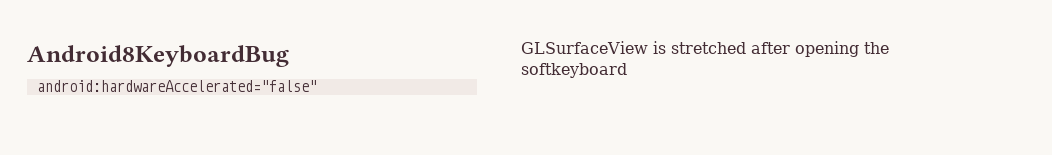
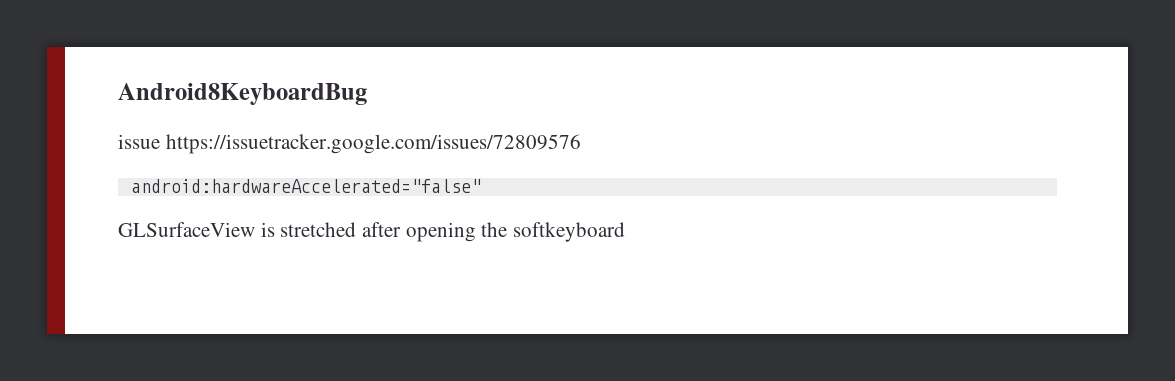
+ issue https://issuetracker.google.com/issues/72809576

